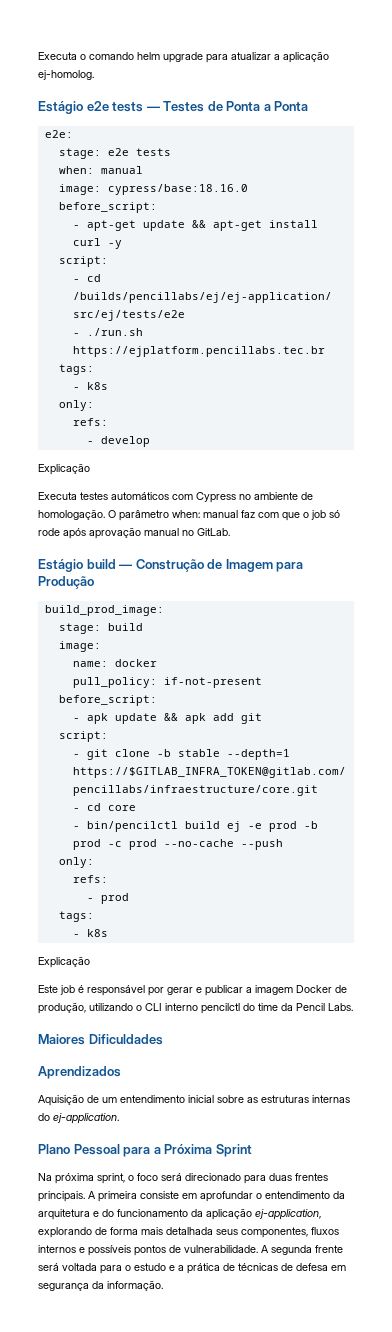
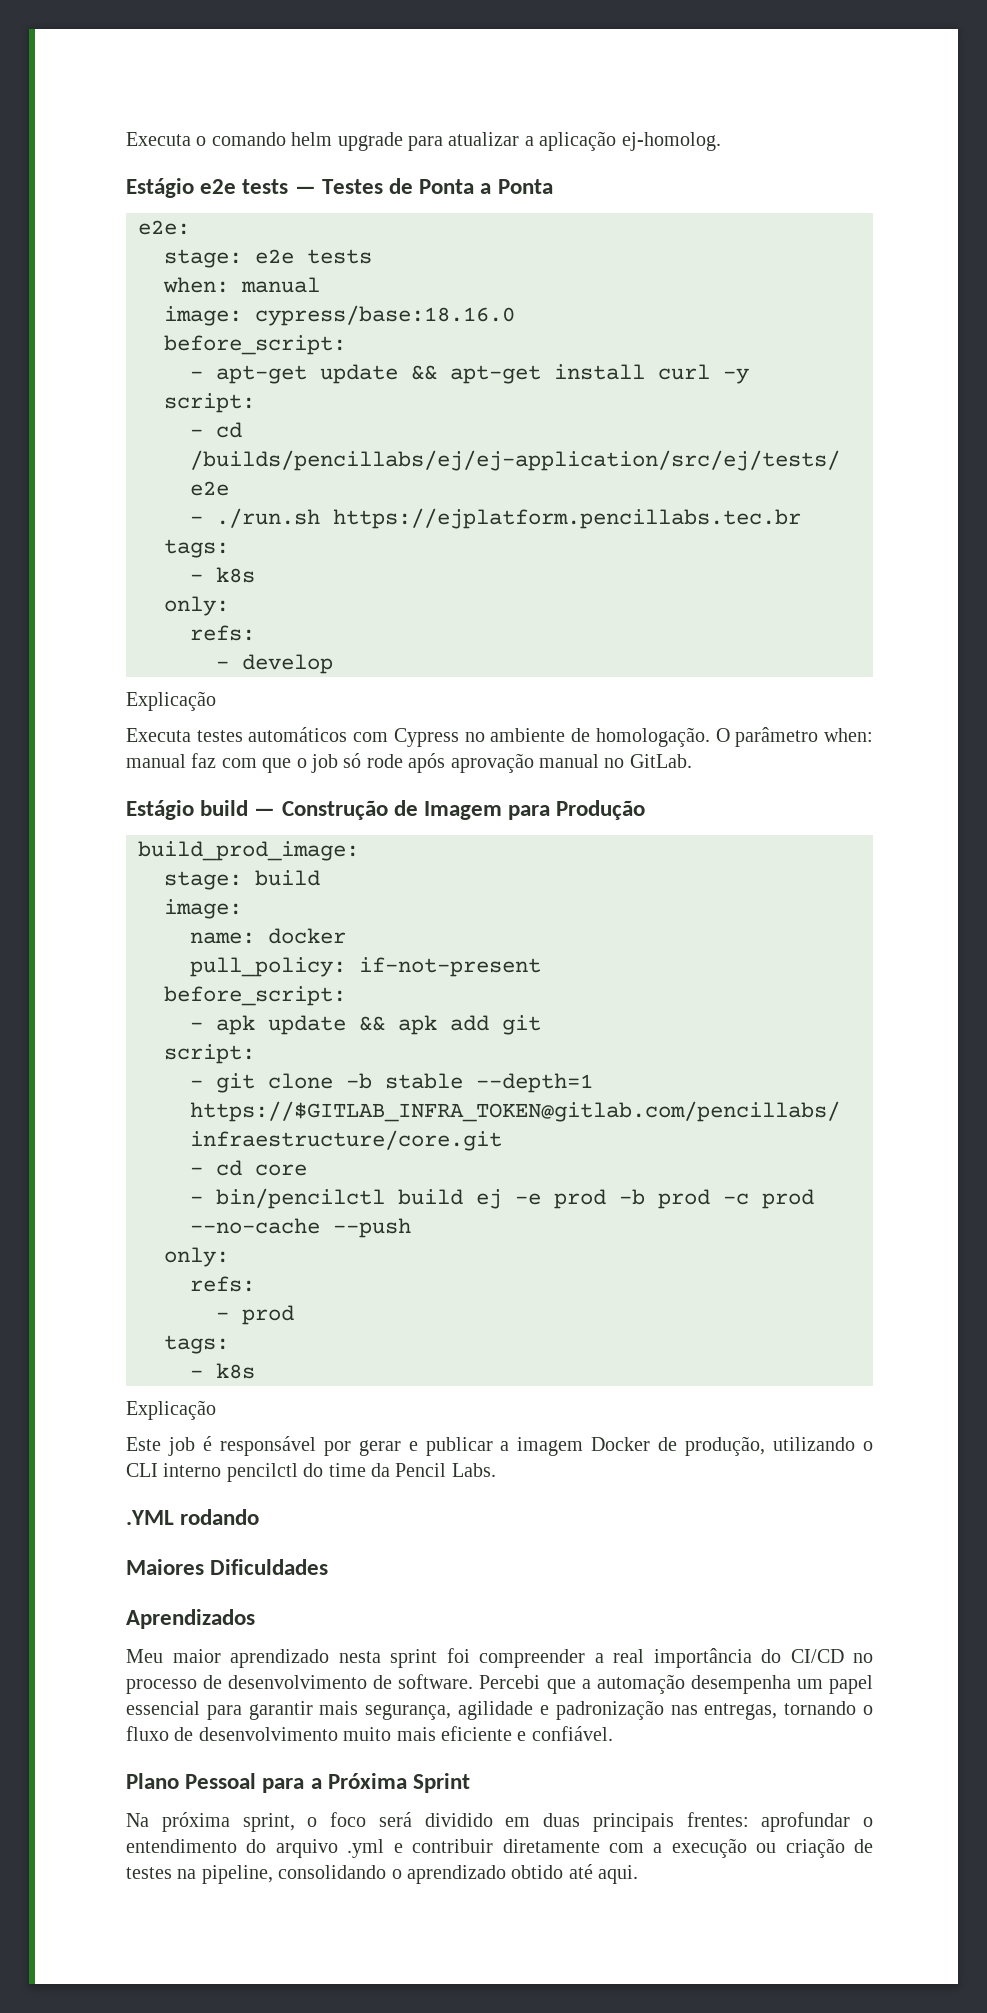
+ .YML rodando
- Aquisição de um entendimento inicial sobre as estruturas internas do ej-application.
+ Meu maior aprendizado nesta sprint foi compreender a real importância do CI/CD no processo de desenvolvimento de software. Percebi que a automação desempenha um papel essencial para garantir mais segurança, agilidade e padronização nas entregas, tornando o fluxo de desenvolvimento muito mais eficiente e confiável.
- Na próxima sprint, o foco será direcionado para duas frentes principais. A primeira consiste em aprofundar o entendimento da arquitetura e do funcionamento da aplicação ej-application, explorando de forma mais detalhada seus componentes, fluxos internos e possíveis pontos de vulnerabilidade. A segunda frente será voltada para o estudo e a prática de técnicas de defesa em segurança da informação.
+ Na próxima sprint, o foco será dividido em duas principais frentes: aprofundar o entendimento do arquivo .yml e contribuir diretamente com a execução ou criação de testes na pipeline, consolidando o aprendizado obtido até aqui.

